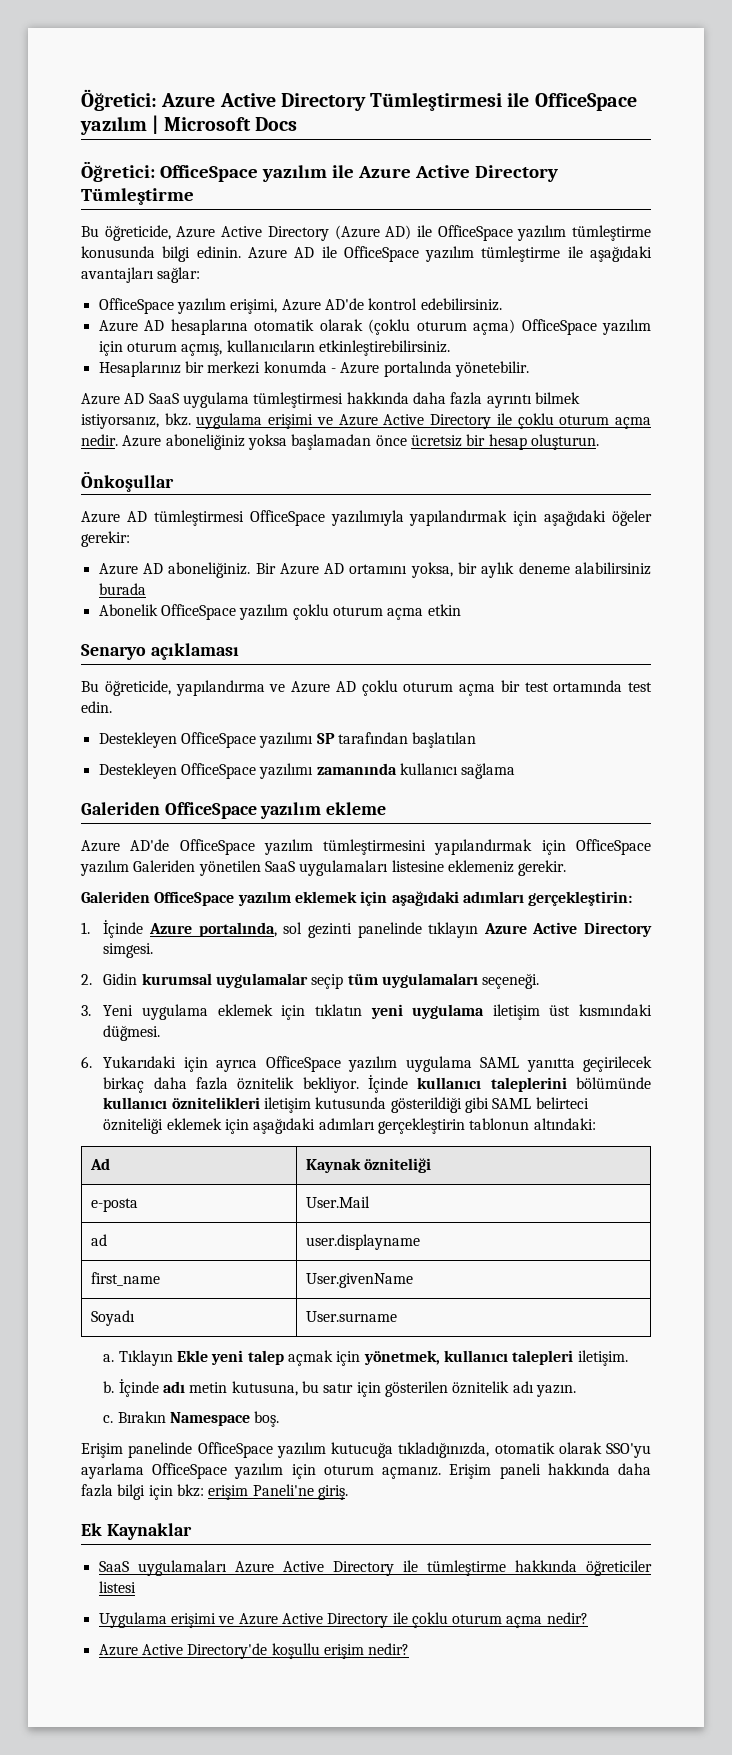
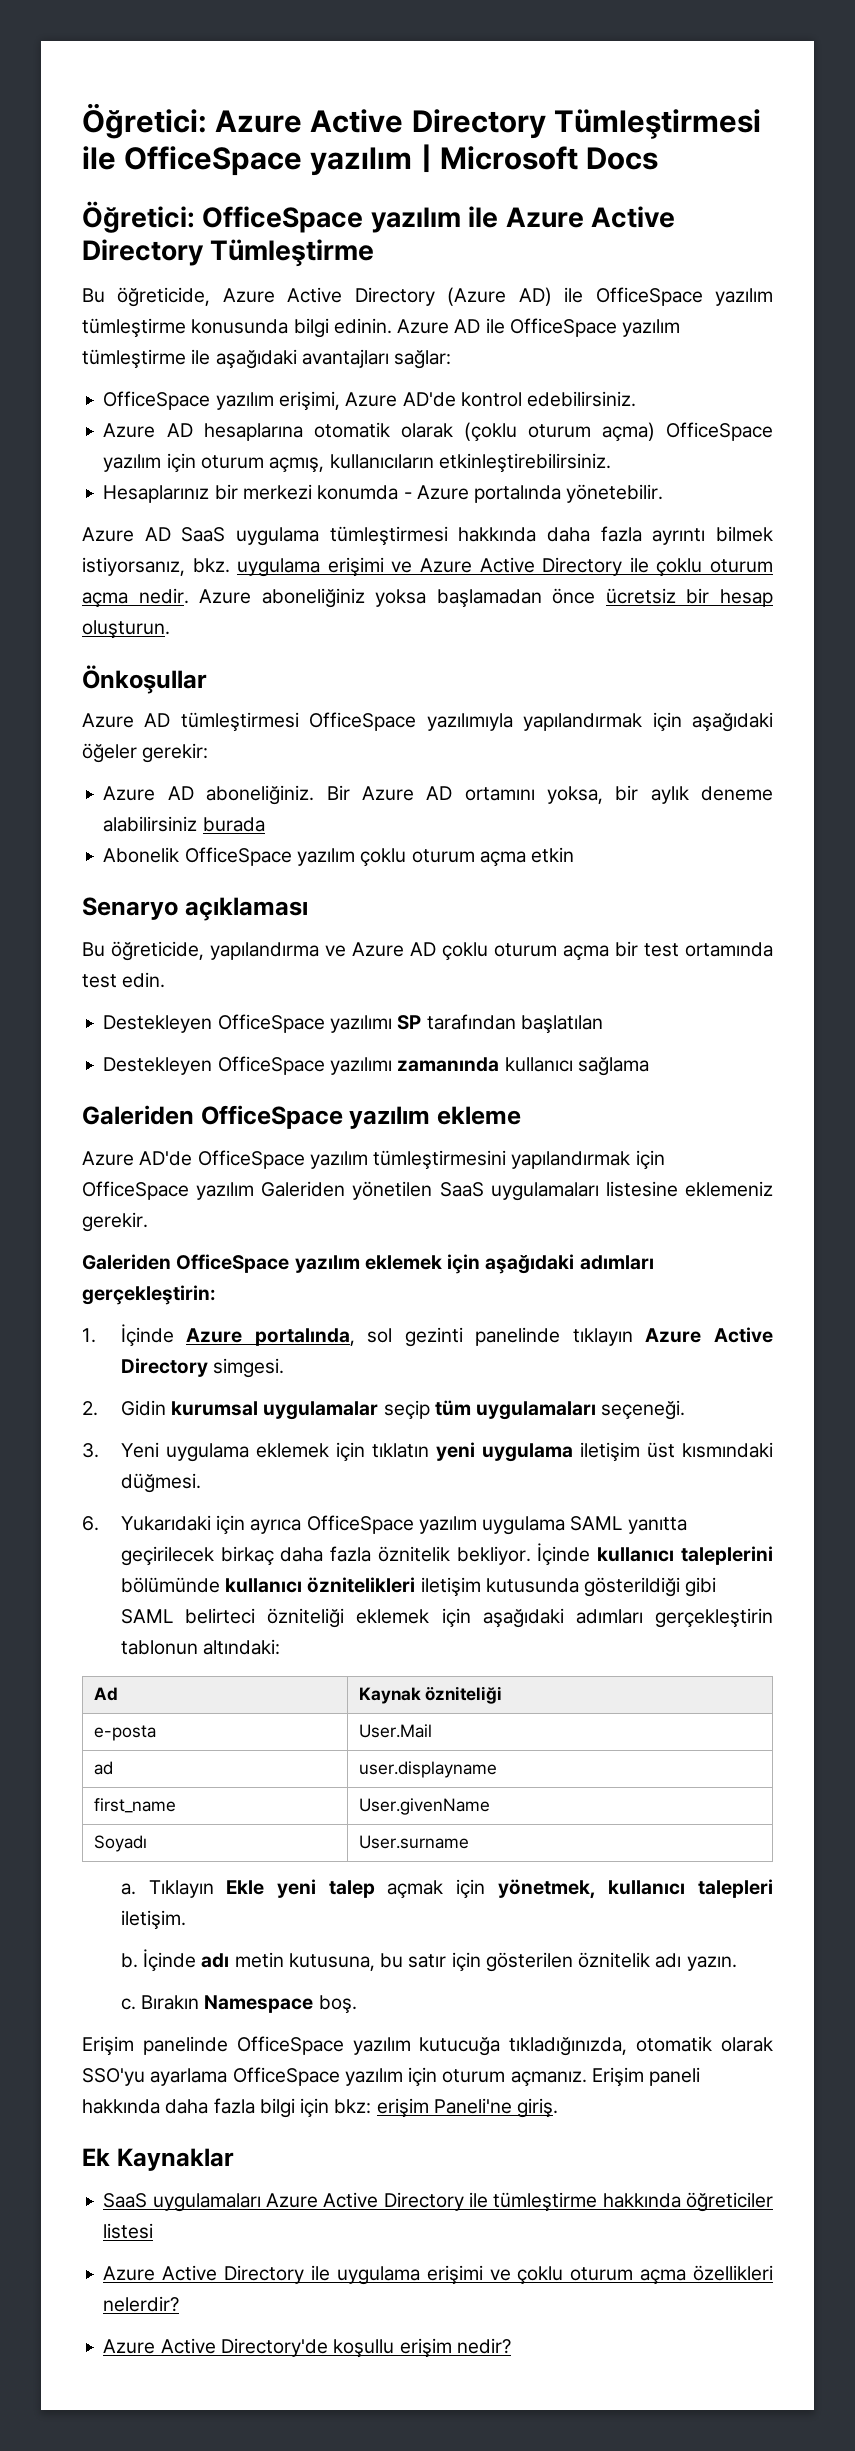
- Uygulama erişimi ve Azure Active Directory ile çoklu oturum açma nedir?
+ Azure Active Directory ile uygulama erişimi ve çoklu oturum açma özellikleri nelerdir?

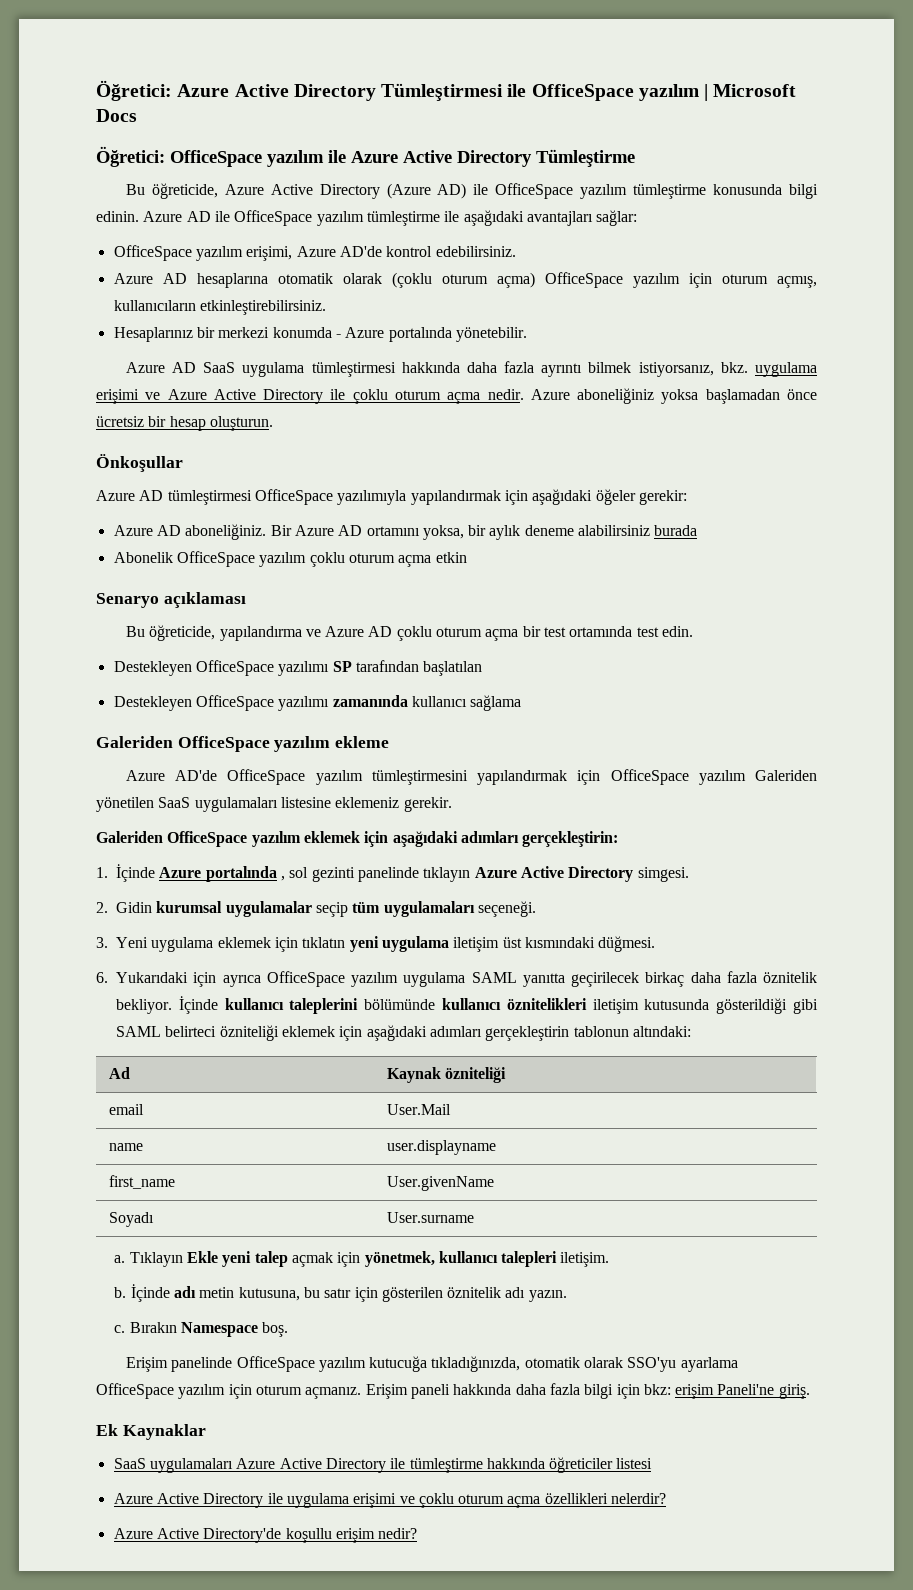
- 1. İçinde Azure portalında, sol gezinti panelinde tıklayın Azure Active Directory simgesi.
+ 1. İçinde Azure portalında , sol gezinti panelinde tıklayın Azure Active Directory simgesi.
- e-posta | User.Mail
+ email | User.Mail
- ad | user.displayname
+ name | user.displayname

